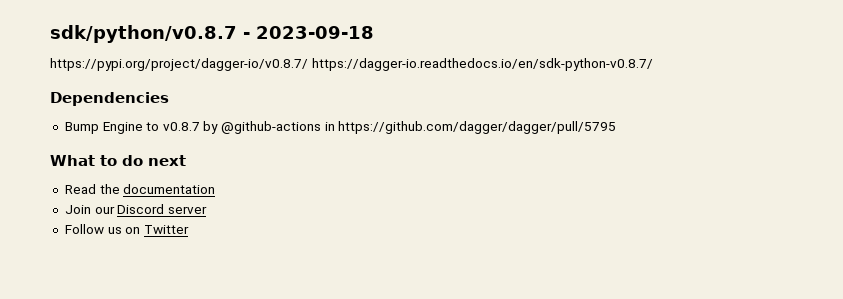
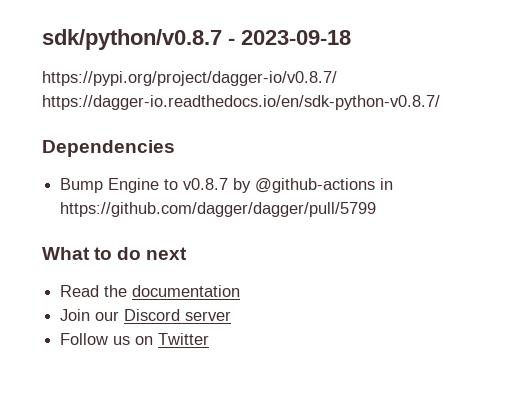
- Bump Engine to v0.8.7 by @github-actions in https://github.com/dagger/dagger/pull/5795
+ Bump Engine to v0.8.7 by @github-actions in https://github.com/dagger/dagger/pull/5799

